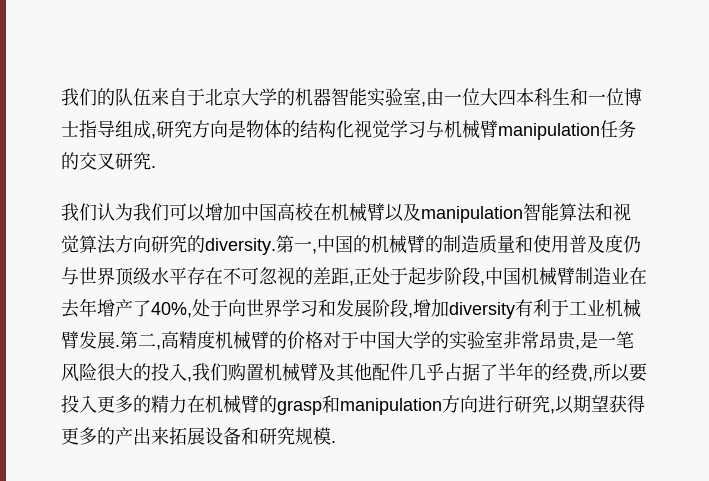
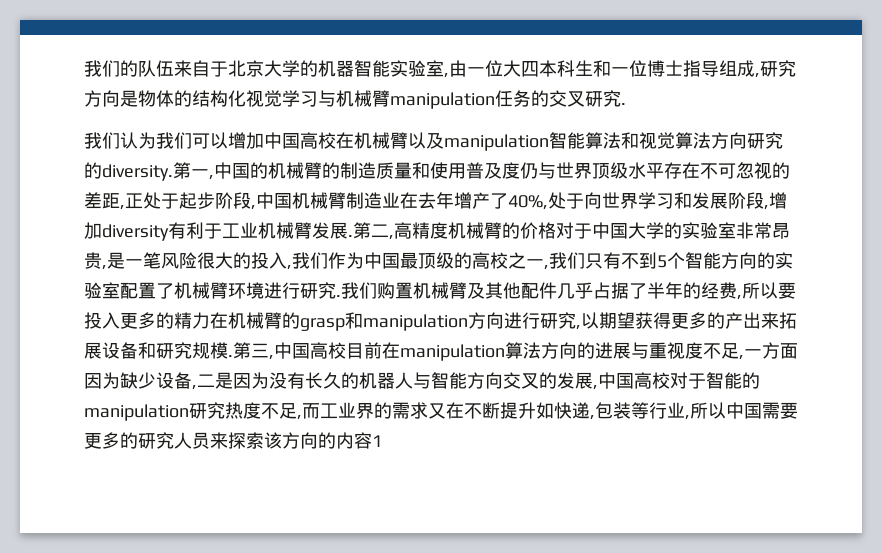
- 第二,高精度机械臂的价格对于中国大学的实验室非常昂贵,是一笔风险很大的投入,我们购置机械臂及其他配件几乎占据了半年的经费,所以要投入更多的精力在机械臂的grasp和manipulation方向进行研究,以期望获得更多的产出来拓展设备和研究规模.
+ 第二,高精度机械臂的价格对于中国大学的实验室非常昂贵,是一笔风险很大的投入,我们作为中国最顶级的高校之一,我们只有不到5个智能方向的实验室配置了机械臂环境进行研究.我们购置机械臂及其他配件几乎占据了半年的经费,所以要投入更多的精力在机械臂的grasp和manipulation方向进行研究,以期望获得更多的产出来拓展设备和研究规模.
+ 第三,中国高校目前在manipulation算法方向的进展与重视度不足,一方面因为缺少设备,二是因为没有长久的机器人与智能方向交叉的发展,中国高校对于智能的manipulation研究热度不足,而工业界的需求又在不断提升如快递,包装等行业,所以中国需要更多的研究人员来探索该方向的内容1

